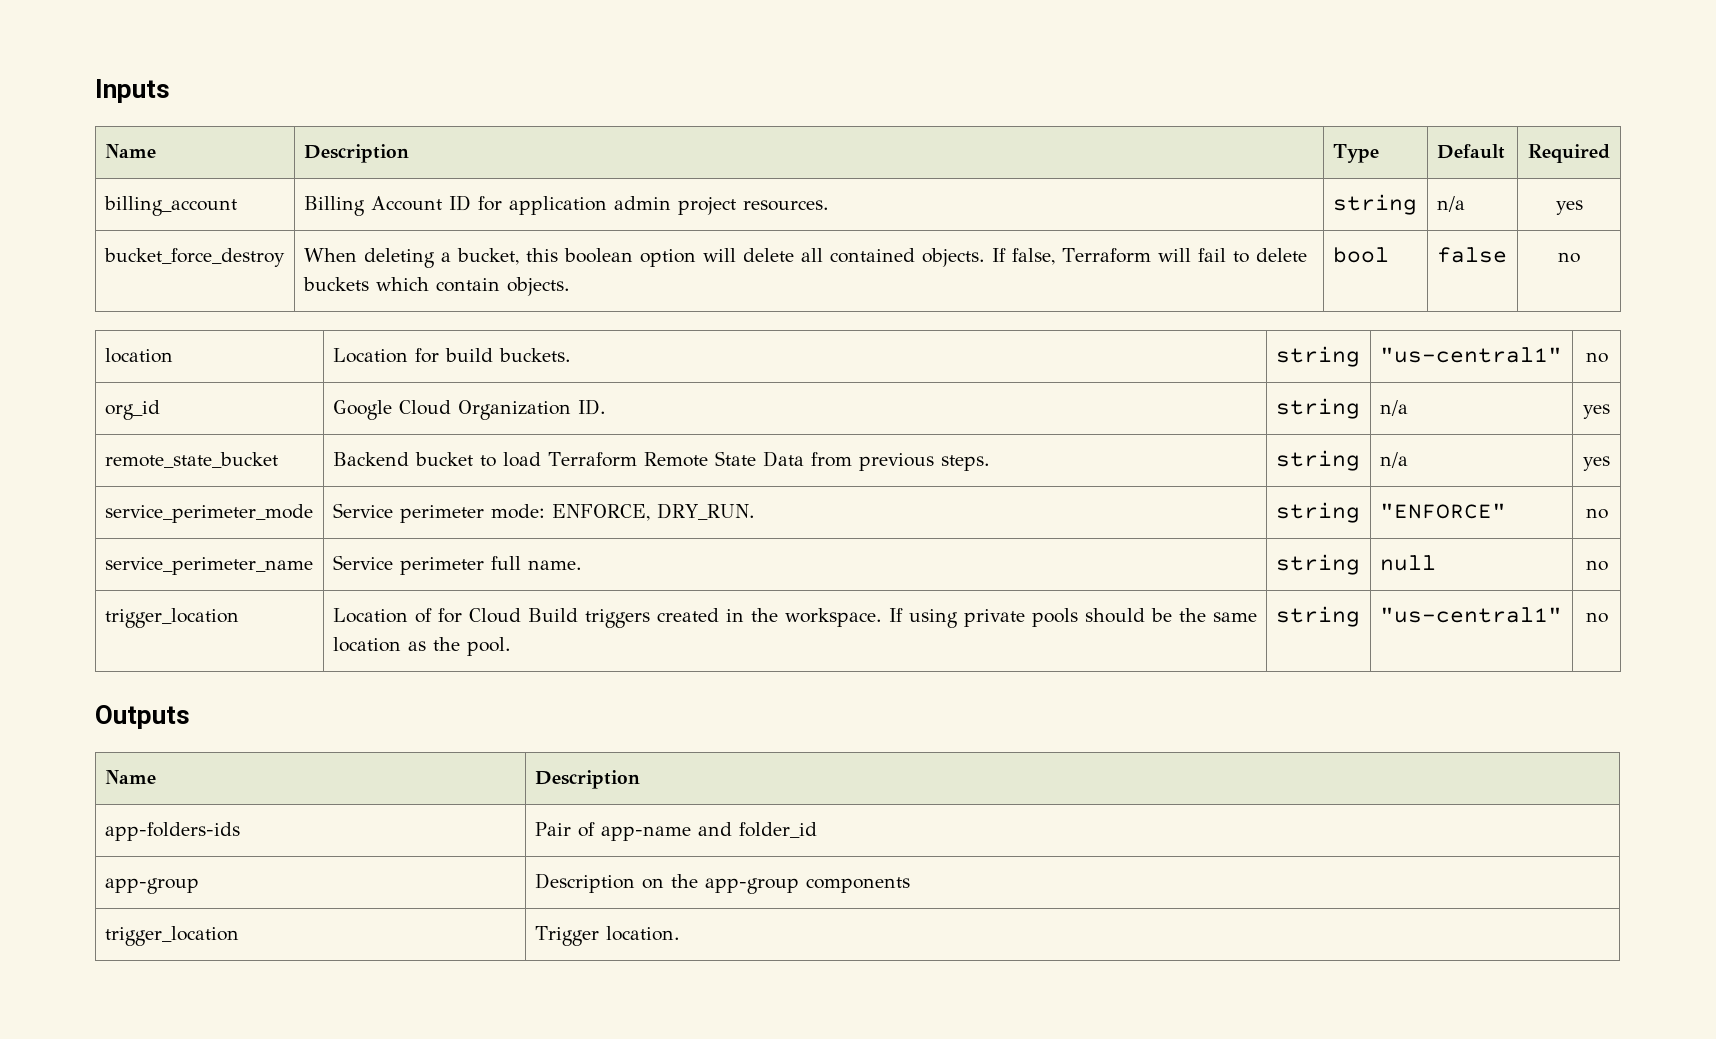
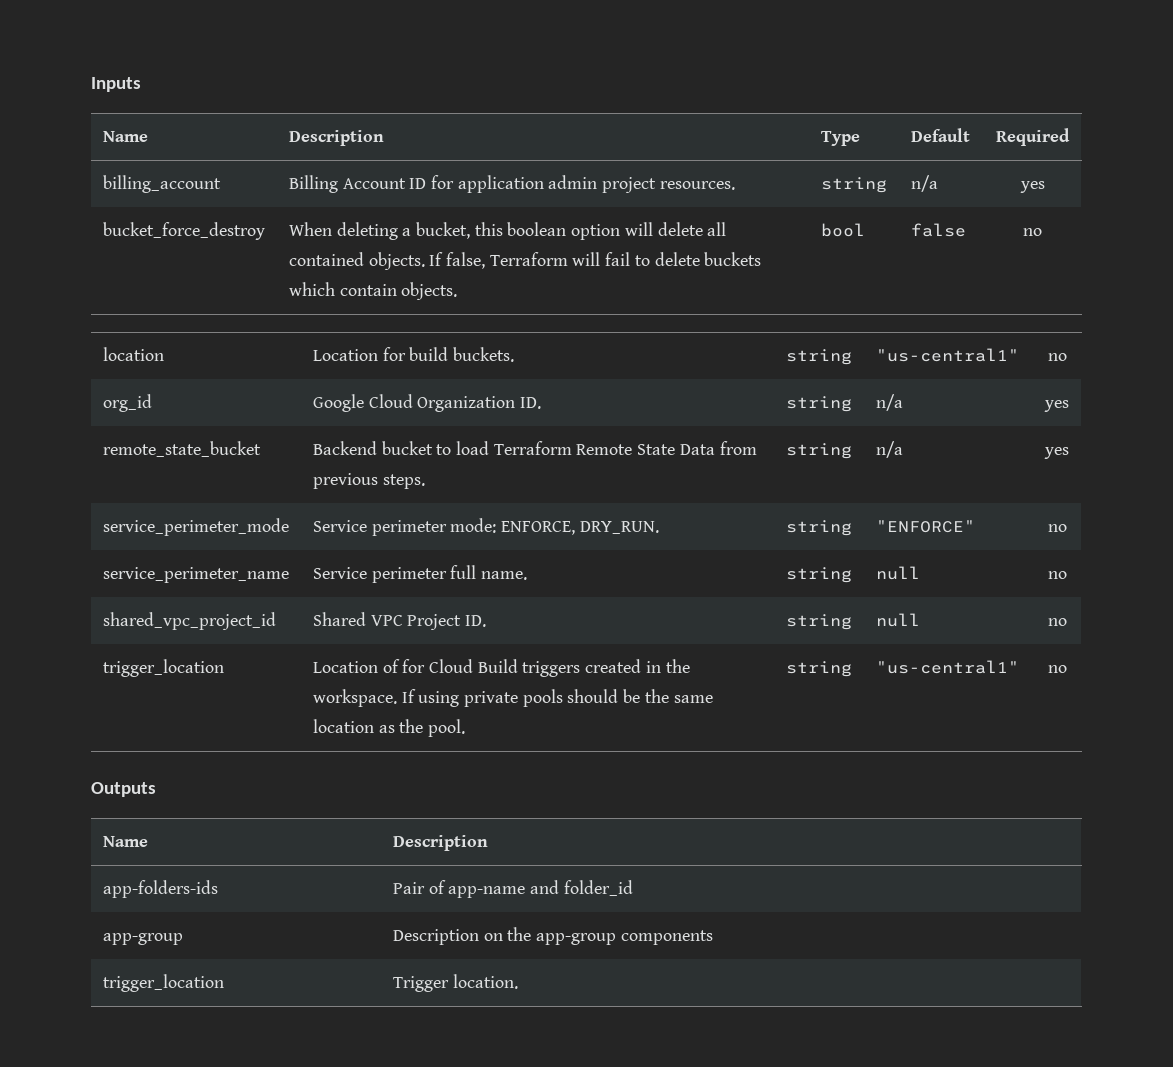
+ shared_vpc_project_id | Shared VPC Project ID. | string | null | no

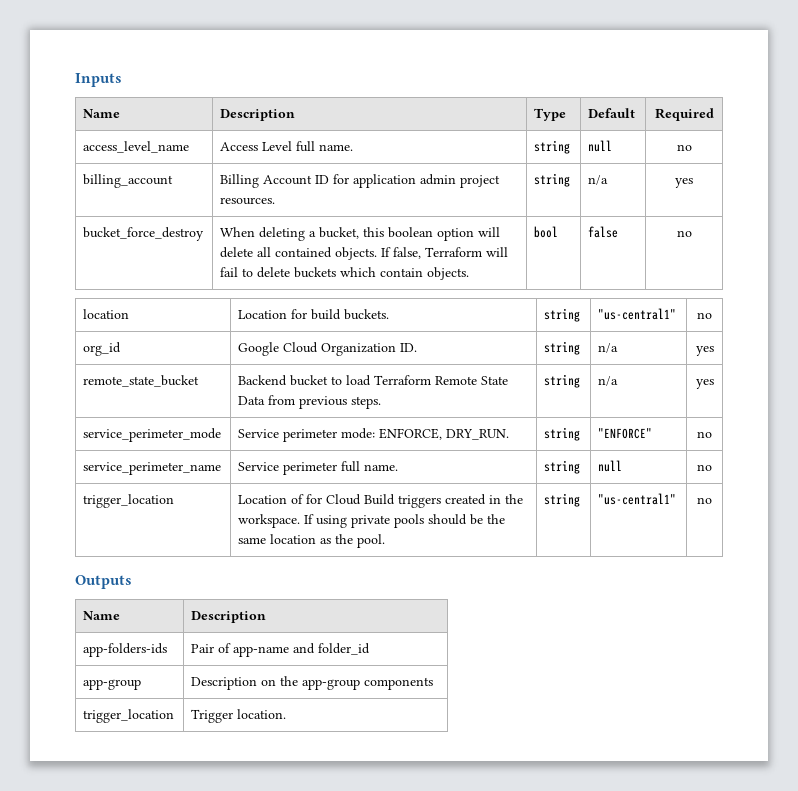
+ access_level_name | Access Level full name. | string | null | no
- shared_vpc_project_id | Shared VPC Project ID. | string | null | no

